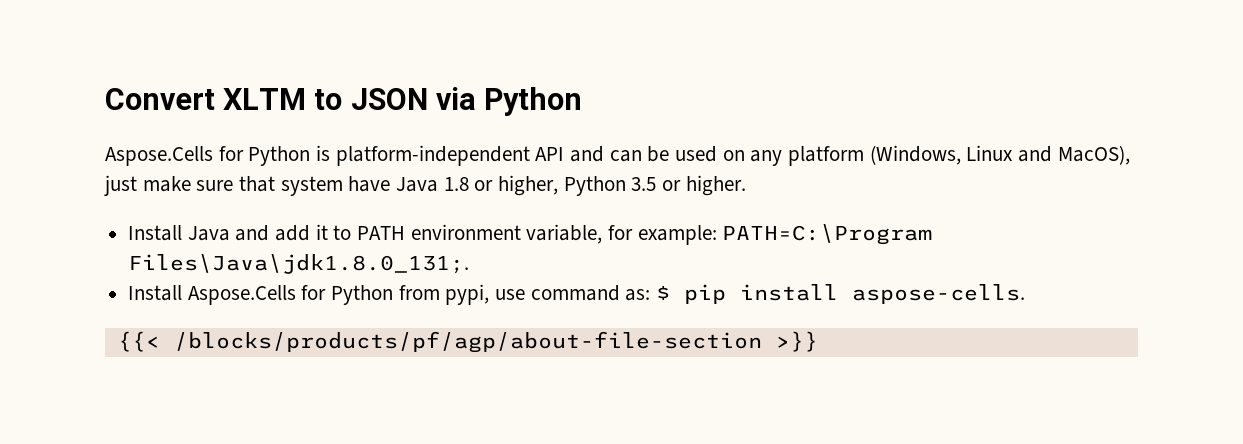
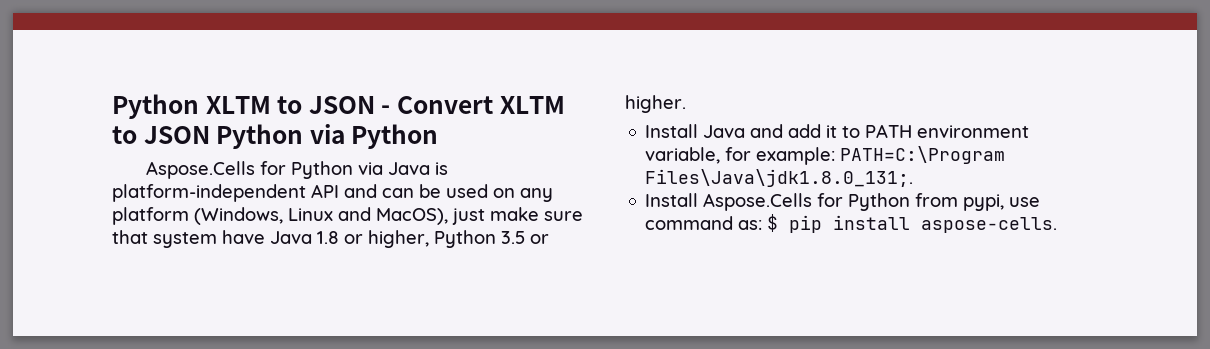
- Convert XLTM to JSON via Python
+ Python XLTM to JSON - Convert XLTM to JSON Python via Python
- Aspose.Cells for Python is platform-independent API and can be used on any platform (Windows, Linux and MacOS), just make sure that system have Java 1.8 or higher, Python 3.5 or higher.
+ Aspose.Cells for Python via Java is platform-independent API and can be used on any platform (Windows, Linux and MacOS), just make sure that system have Java 1.8 or higher, Python 3.5 or higher.
- {{< /blocks/products/pf/agp/about-file-section >}}

